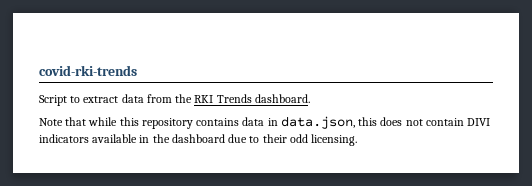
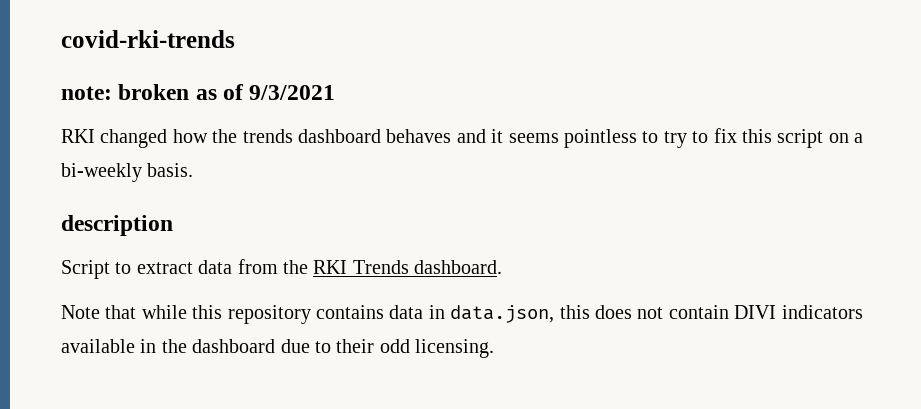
+ note: broken as of 9/3/2021
+ RKI changed how the trends dashboard behaves and it seems pointless to try to fix this script on a bi-weekly basis.
+ description

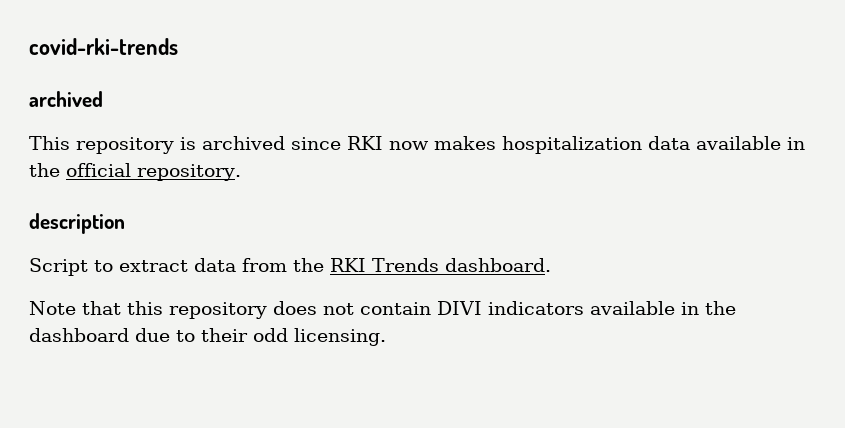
  covid-rki-trends
- note: broken as of 9/3/2021
- RKI changed how the trends dashboard behaves and it seems pointless to try to fix this script on a bi-weekly basis.
+ archived
+ This repository is archived since RKI now makes hospitalization data available in the official repository.
- Note that while this repository contains data in data.json, this does not contain DIVI indicators available in the dashboard due to their odd licensing.
+ Note that this repository does not contain DIVI indicators available in the dashboard due to their odd licensing.

